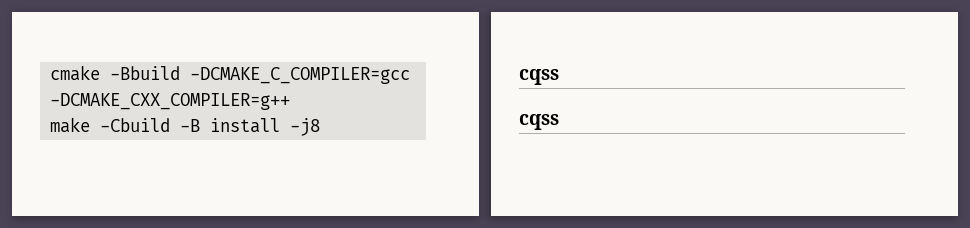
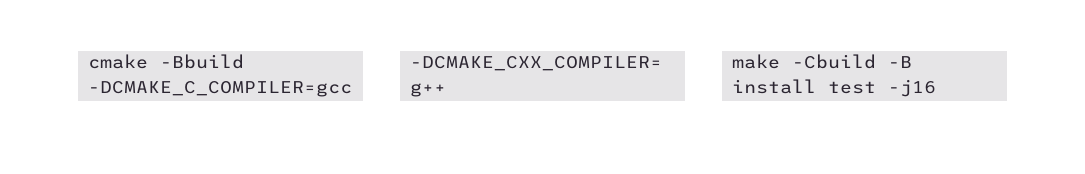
- make -Cbuild -B install -j8
- cqss
- cqss
+ make -Cbuild -B install test -j16

